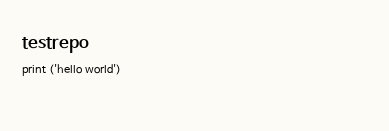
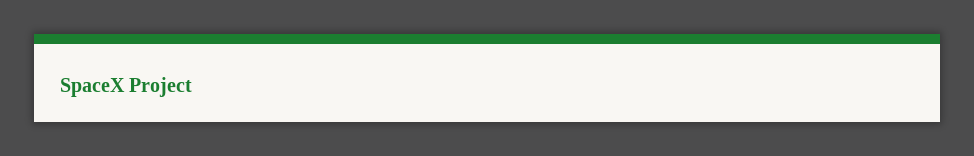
- testrepo
- print ('hello world')
+ SpaceX Project

